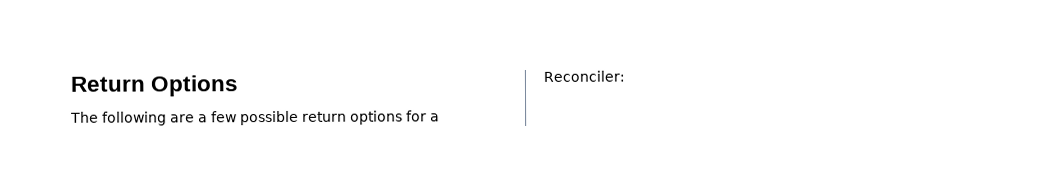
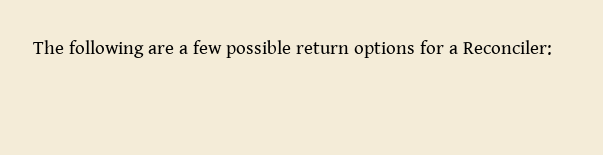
- Return Options

